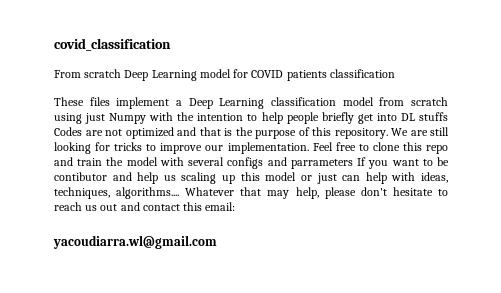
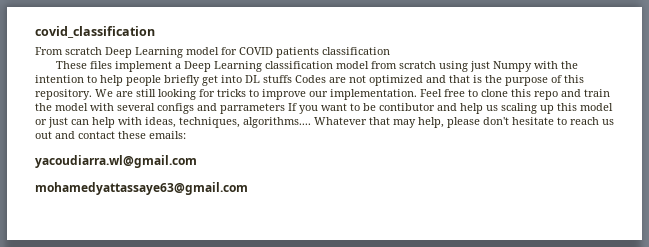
- Whatever that may help, please don't hesitate to reach us out and contact this email:
+ Whatever that may help, please don't hesitate to reach us out and contact these emails:
+ mohamedyattassaye63@gmail.com

